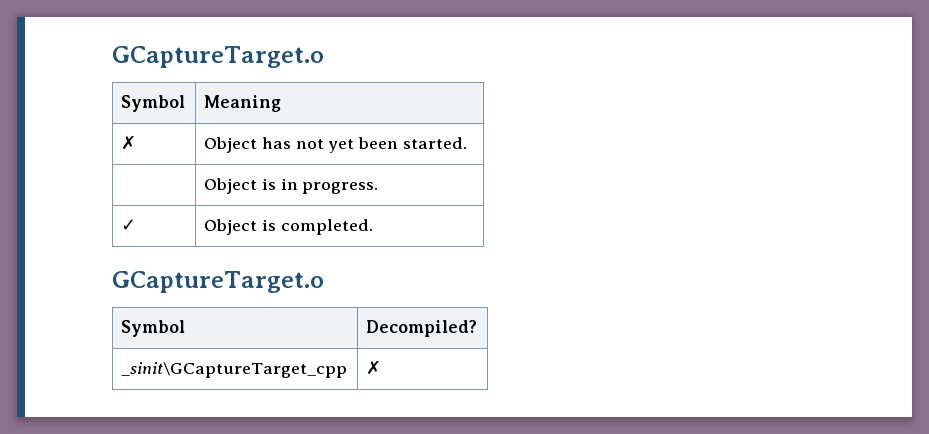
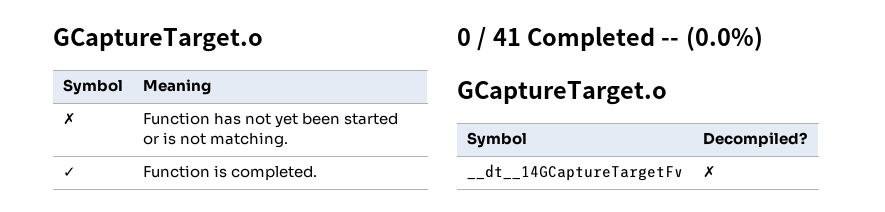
- ✗ | Object has not yet been started.
- | Object is in progress.
+ ✗ | Function has not yet been started or is not matching.
- ✓ | Object is completed.
+ ✓ | Function is completed.
+ 0 / 41 Completed -- (0.0%)
- _sinit\GCaptureTarget_cpp | ✗
+ __dt__14GCaptureTargetFv | ✗

